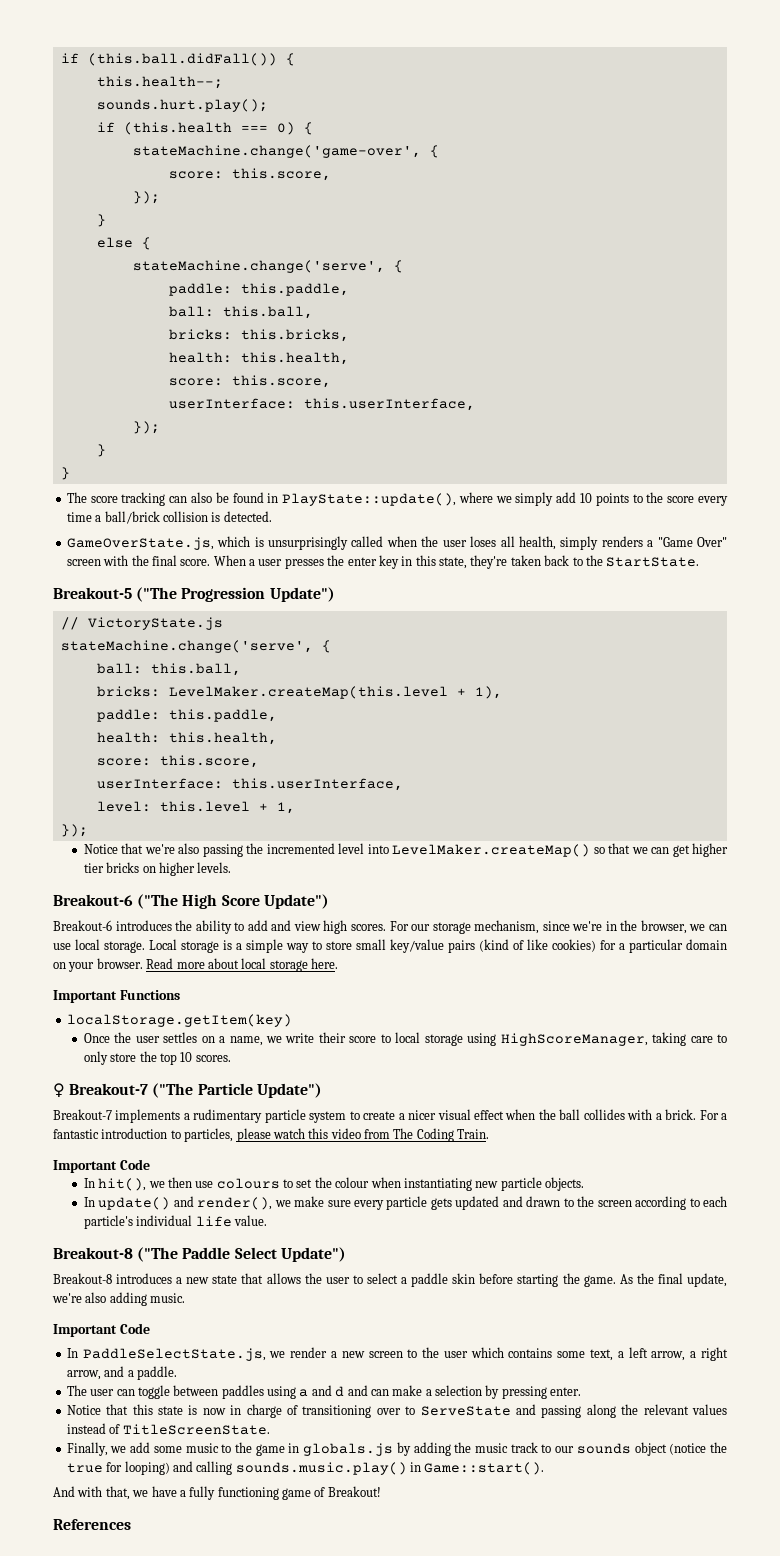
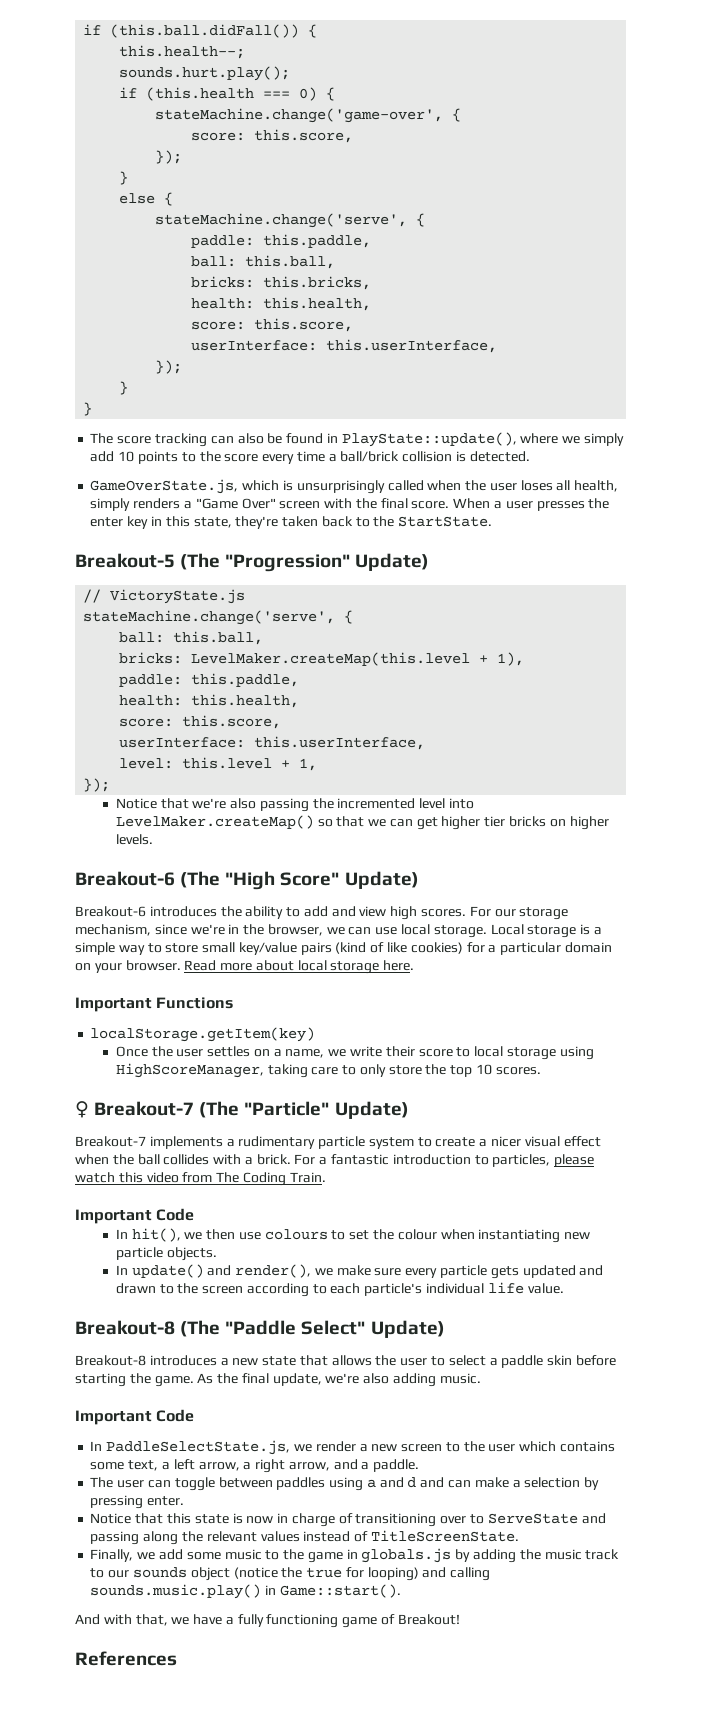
- Breakout-5 ("The Progression Update")
+ Breakout-5 (The "Progression" Update)
- Breakout-6 ("The High Score Update")
+ Breakout-6 (The "High Score" Update)
- ♀ Breakout-7 ("The Particle Update")
+ ♀ Breakout-7 (The "Particle" Update)
- Breakout-8 ("The Paddle Select Update")
+ Breakout-8 (The "Paddle Select" Update)

